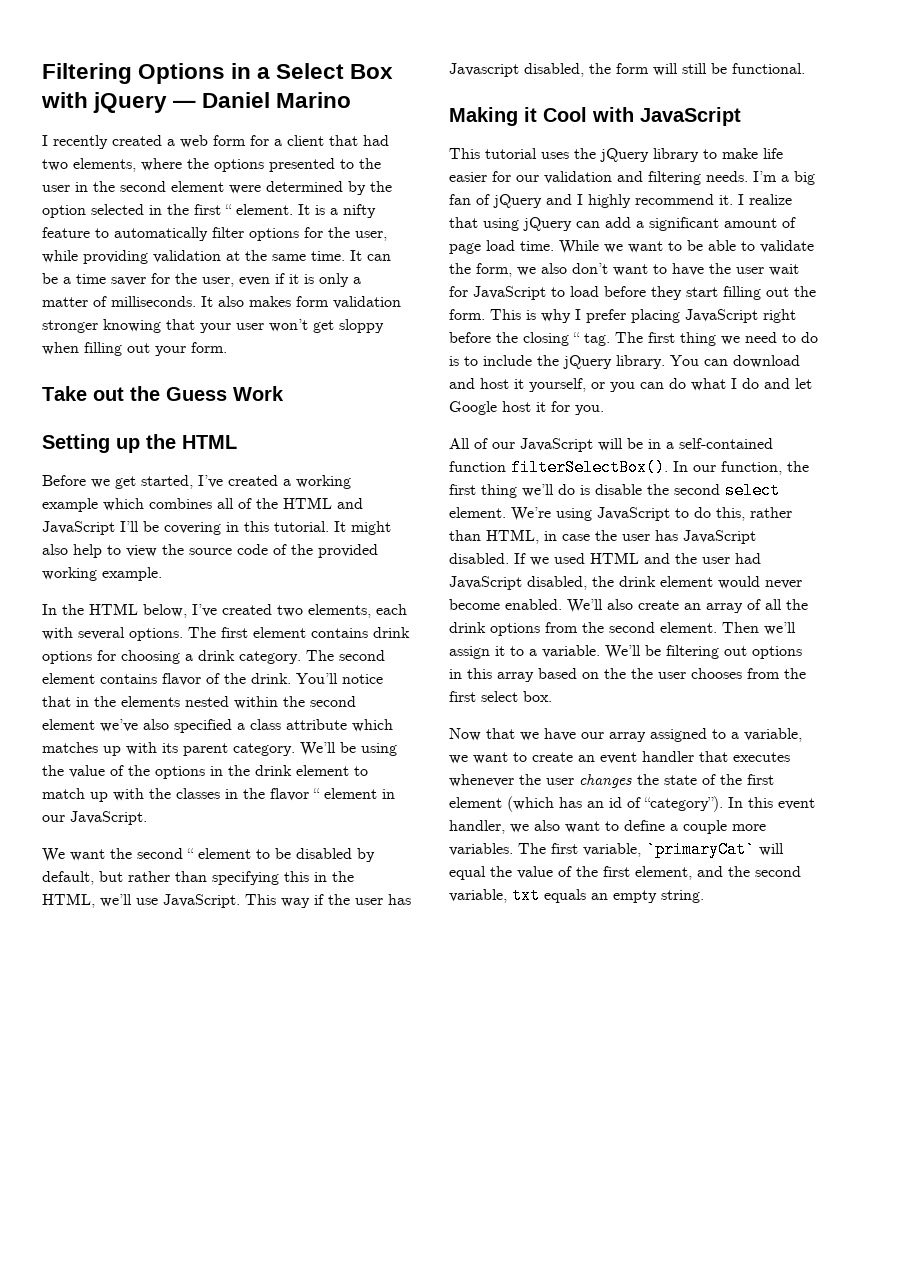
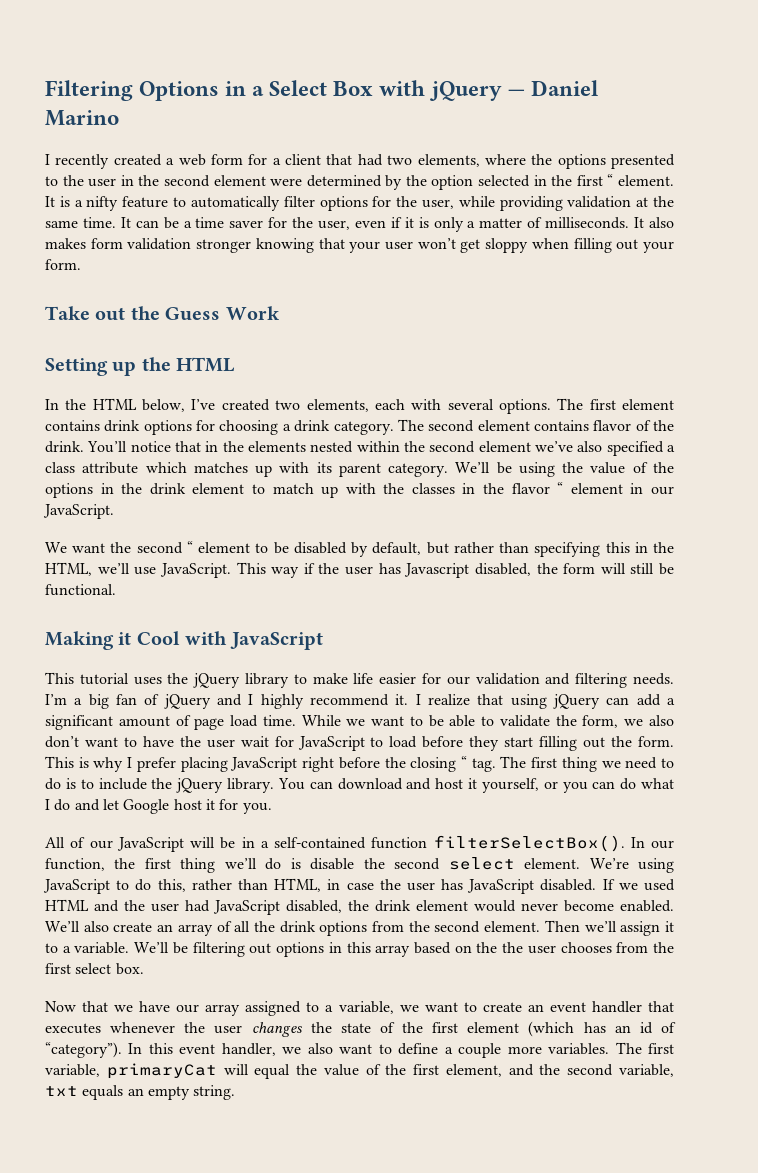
- Before we get started, I’ve created a working example which combines all of the HTML and JavaScript I’ll be covering in this tutorial. It might also help to view the source code of the provided working example.
- The first variable, `primaryCat` will equal the value of the first element, and the second variable, txt equals an empty string.
+ The first variable, primaryCat will equal the value of the first element, and the second variable, txt equals an empty string.

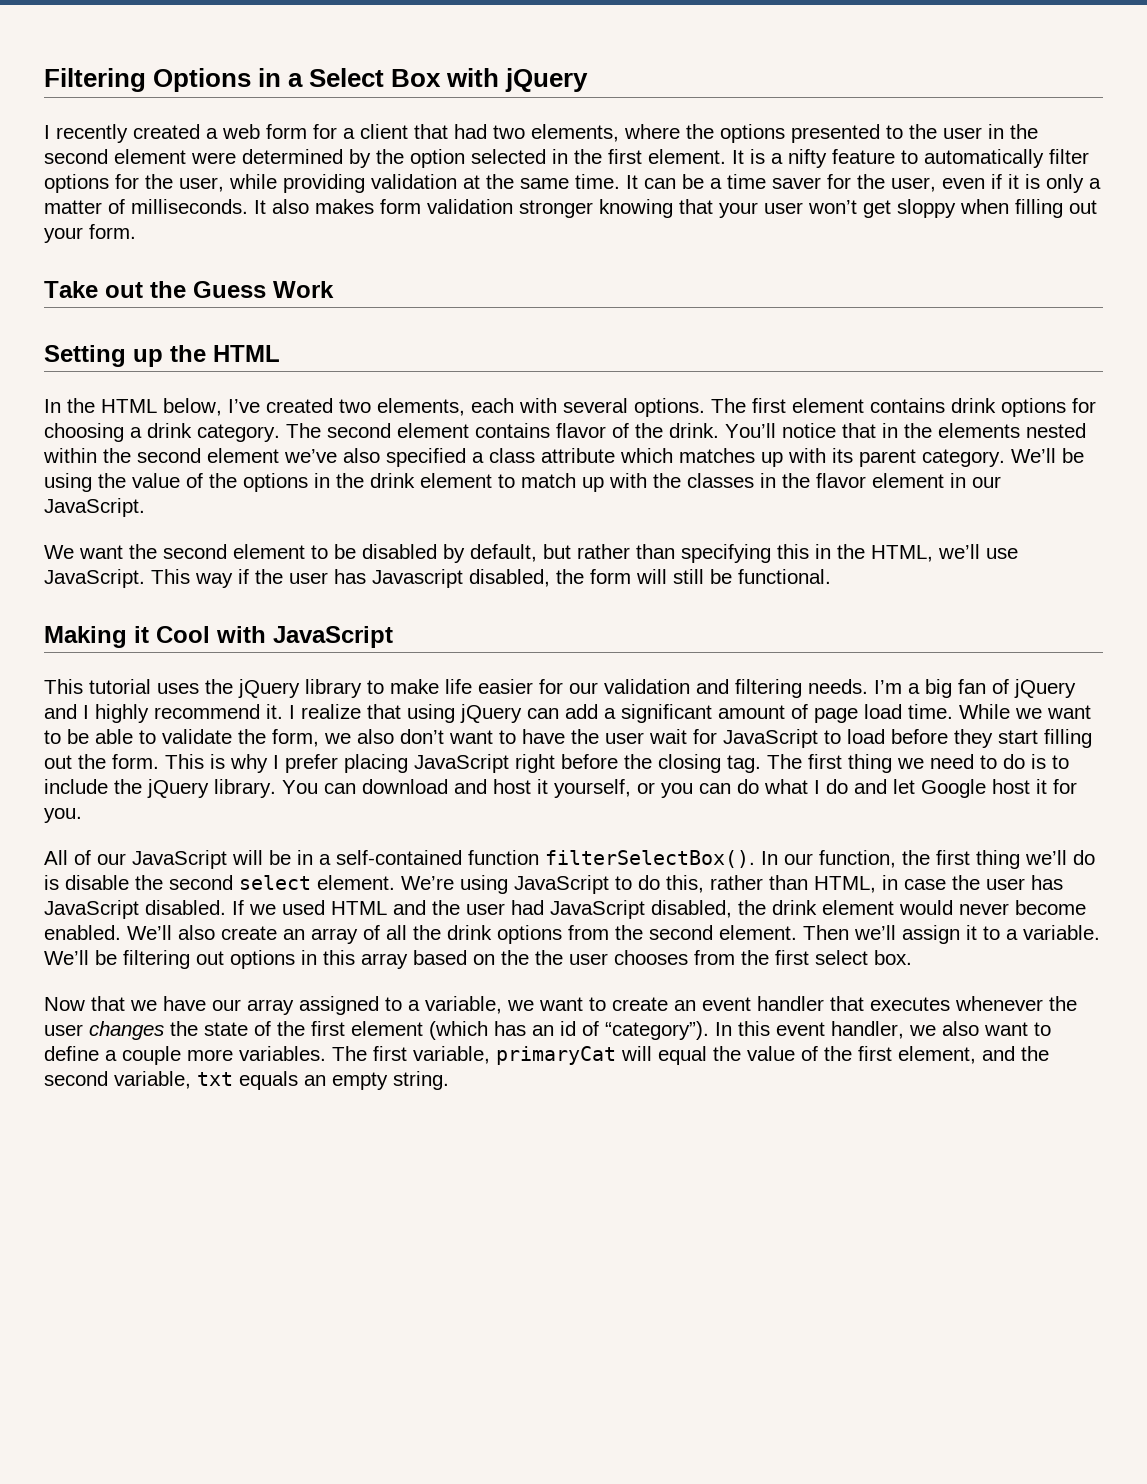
- Filtering Options in a Select Box with jQuery — Daniel Marino
+ Filtering Options in a Select Box with jQuery
- I recently created a web form for a client that had two elements, where the options presented to the user in the second element were determined by the option selected in the first “ element.
+ I recently created a web form for a client that had two elements, where the options presented to the user in the second element were determined by the option selected in the first element.
- We’ll be using the value of the options in the drink element to match up with the classes in the flavor “ element in our JavaScript.
+ We’ll be using the value of the options in the drink element to match up with the classes in the flavor element in our JavaScript.
- We want the second “ element to be disabled by default, but rather than specifying this in the HTML, we’ll use JavaScript.
+ We want the second element to be disabled by default, but rather than specifying this in the HTML, we’ll use JavaScript.
- This is why I prefer placing JavaScript right before the closing “ tag.
+ This is why I prefer placing JavaScript right before the closing tag.

